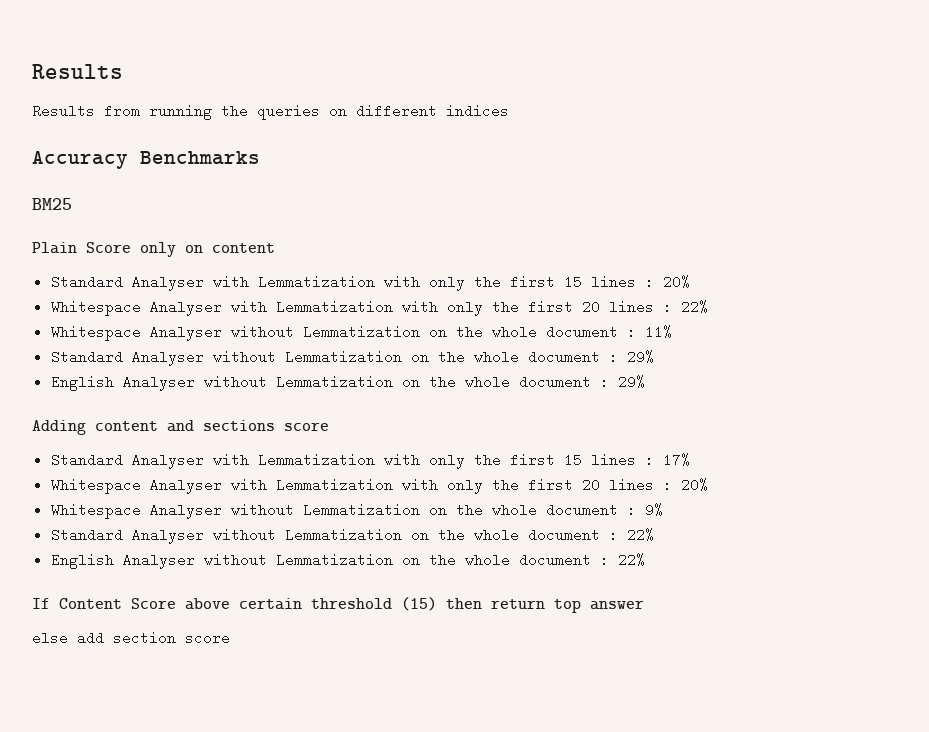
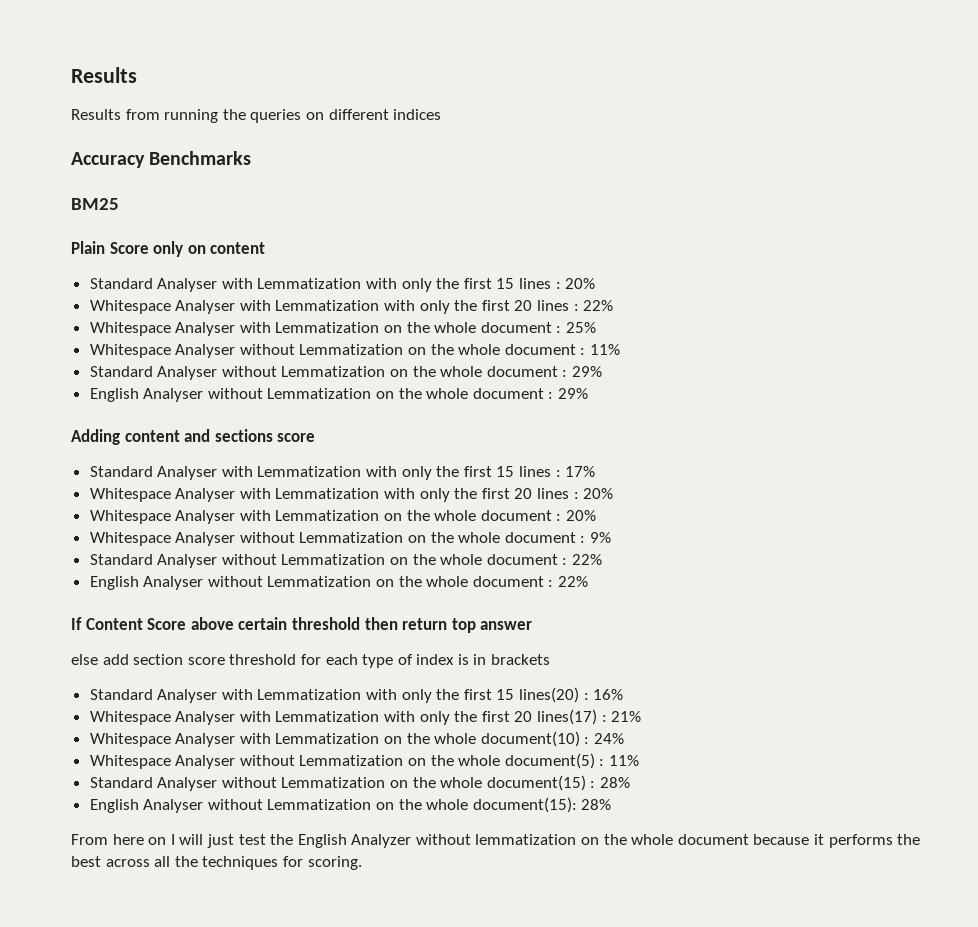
+ Whitespace Analyser with Lemmatization on the whole document : 25%
+ Whitespace Analyser with Lemmatization on the whole document : 20%
- If Content Score above certain threshold (15) then return top answer
+ If Content Score above certain threshold then return top answer
- else add section score
+ else add section score threshold for each type of index is in brackets
+ Standard Analyser with Lemmatization with only the first 15 lines(20) : 16%
+ Whitespace Analyser with Lemmatization with only the first 20 lines(17) : 21%
+ Whitespace Analyser with Lemmatization on the whole document(10) : 24%
+ Whitespace Analyser without Lemmatization on the whole document(5) : 11%
+ Standard Analyser without Lemmatization on the whole document(15) : 28%
+ English Analyser without Lemmatization on the whole document(15): 28%
+ From here on I will just test the English Analyzer without lemmatization on the whole document because it performs the best across all the techniques for scoring.

